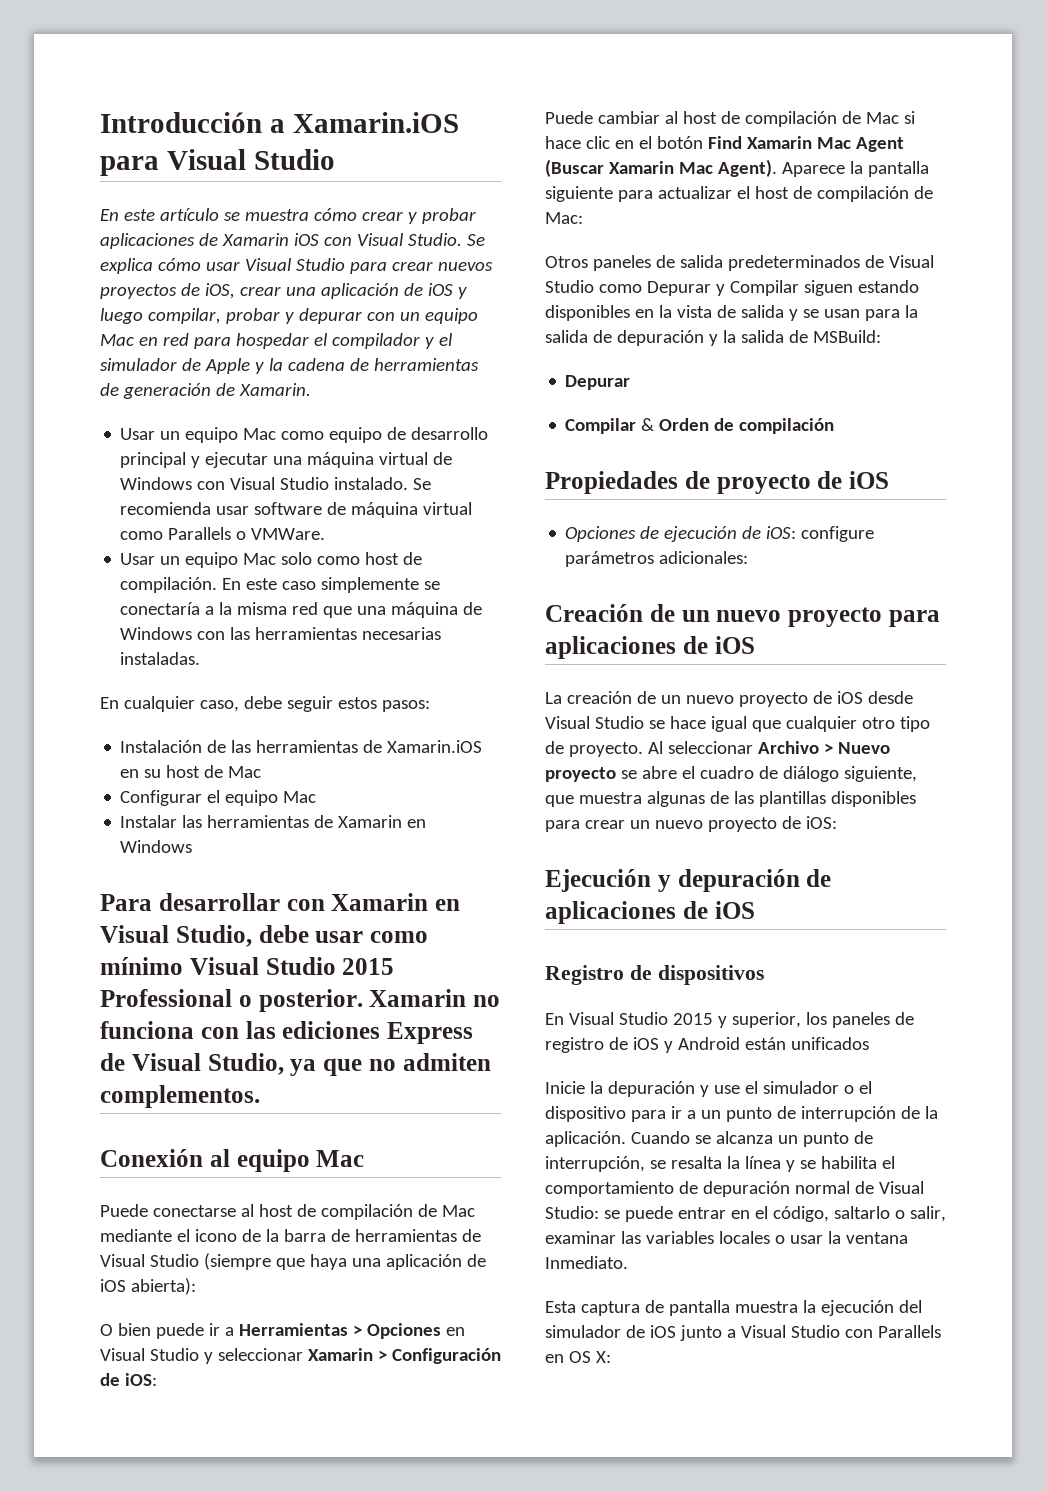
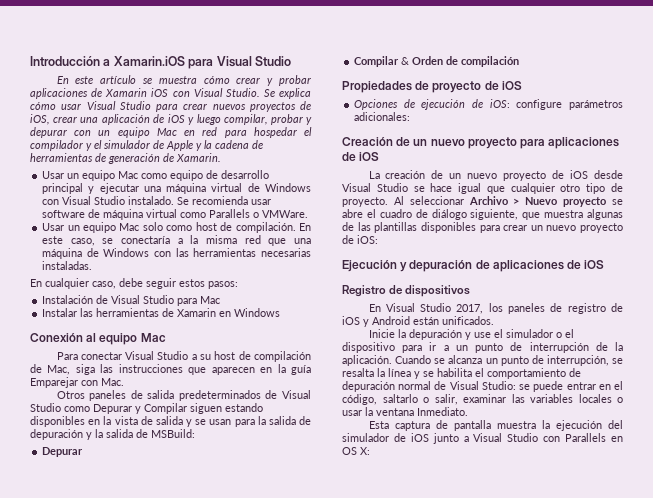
- En este caso simplemente se conectaría a la misma red que una máquina de Windows con las herramientas necesarias instaladas.
+ En este caso, se conectaría a la misma red que una máquina de Windows con las herramientas necesarias instaladas.
- Instalación de las herramientas de Xamarin.iOS en su host de Mac
- Configurar el equipo Mac
+ Instalación de Visual Studio para Mac
- Para desarrollar con Xamarin en Visual Studio, debe usar como mínimo Visual Studio 2015 Professional o posterior. Xamarin no funciona con las ediciones Express de Visual Studio, ya que no admiten complementos.
  Conexión al equipo Mac
- Puede conectarse al host de compilación de Mac mediante el icono de la barra de herramientas de Visual Studio (siempre que haya una aplicación de iOS abierta):
- O bien puede ir a Herramientas > Opciones en Visual Studio y seleccionar Xamarin > Configuración de iOS:
- Puede cambiar al host de compilación de Mac si hace clic en el botón Find Xamarin Mac Agent (Buscar Xamarin Mac Agent). Aparece la pantalla siguiente para actualizar el host de compilación de Mac:
+ Para conectar Visual Studio a su host de compilación de Mac, siga las instrucciones que aparecen en la guía Emparejar con Mac.
- En Visual Studio 2015 y superior, los paneles de registro de iOS y Android están unificados
+ En Visual Studio 2017, los paneles de registro de iOS y Android están unificados.

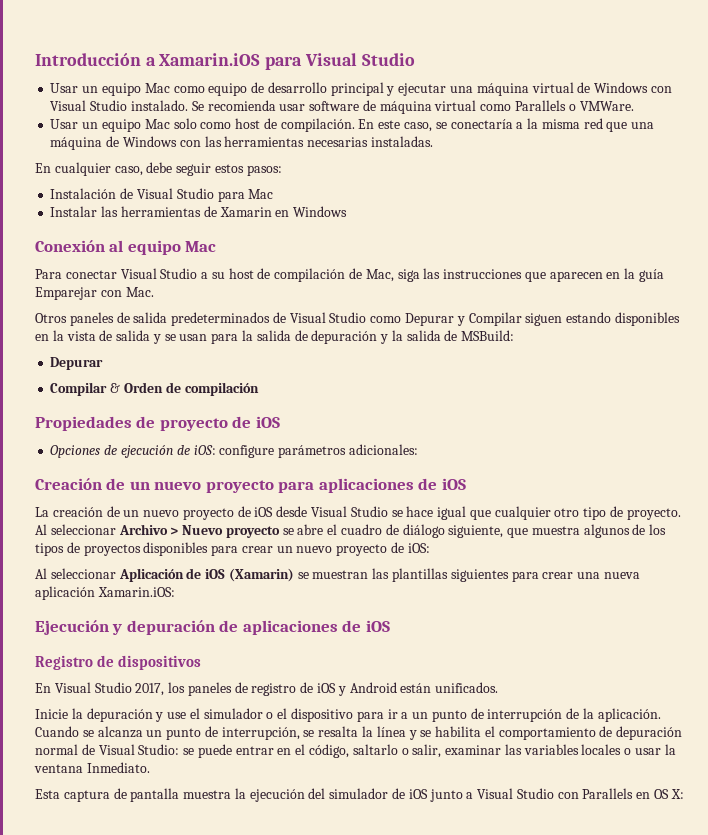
- En este artículo se muestra cómo crear y probar aplicaciones de Xamarin iOS con Visual Studio. Se explica cómo usar Visual Studio para crear nuevos proyectos de iOS, crear una aplicación de iOS y luego compilar, probar y depurar con un equipo Mac en red para hospedar el compilador y el simulador de Apple y la cadena de herramientas de generación de Xamarin.
- Al seleccionar Archivo > Nuevo proyecto se abre el cuadro de diálogo siguiente, que muestra algunas de las plantillas disponibles para crear un nuevo proyecto de iOS:
+ Al seleccionar Archivo > Nuevo proyecto se abre el cuadro de diálogo siguiente, que muestra algunos de los tipos de proyectos disponibles para crear un nuevo proyecto de iOS:
+ Al seleccionar Aplicación de iOS (Xamarin) se muestran las plantillas siguientes para crear una nueva aplicación Xamarin.iOS:

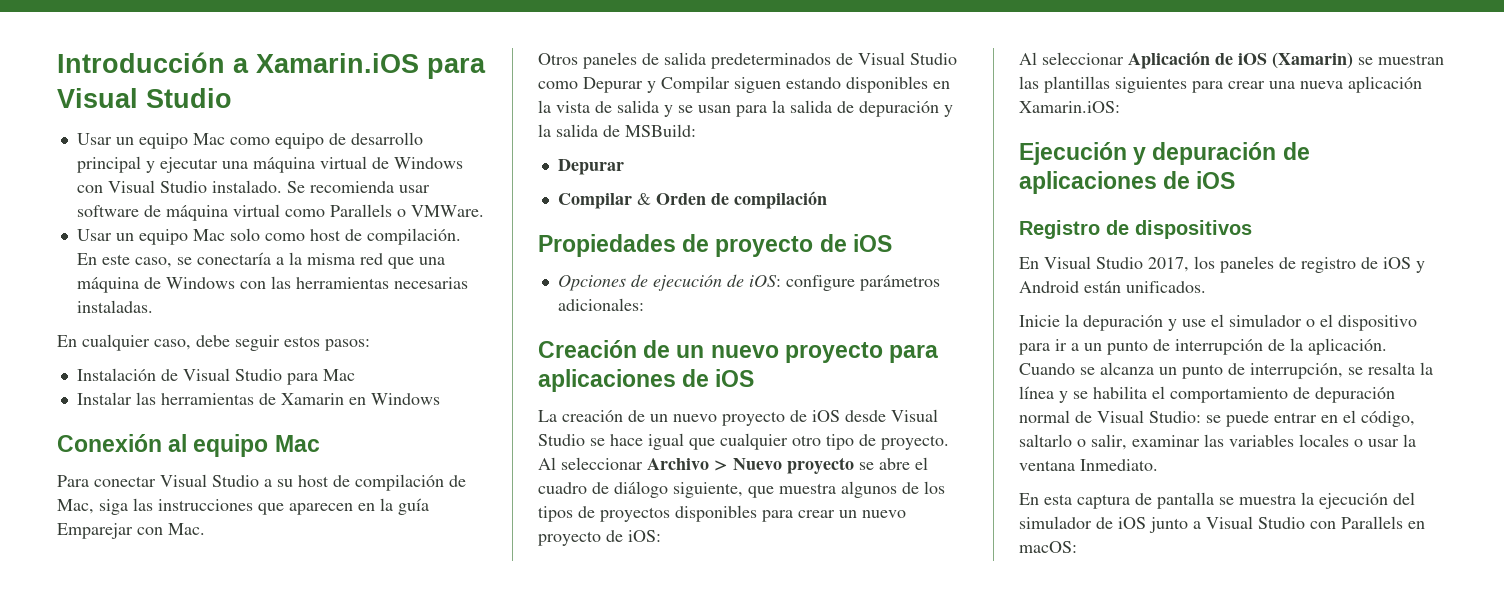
- Esta captura de pantalla muestra la ejecución del simulador de iOS junto a Visual Studio con Parallels en OS X:
+ En esta captura de pantalla se muestra la ejecución del simulador de iOS junto a Visual Studio con Parallels en macOS:

